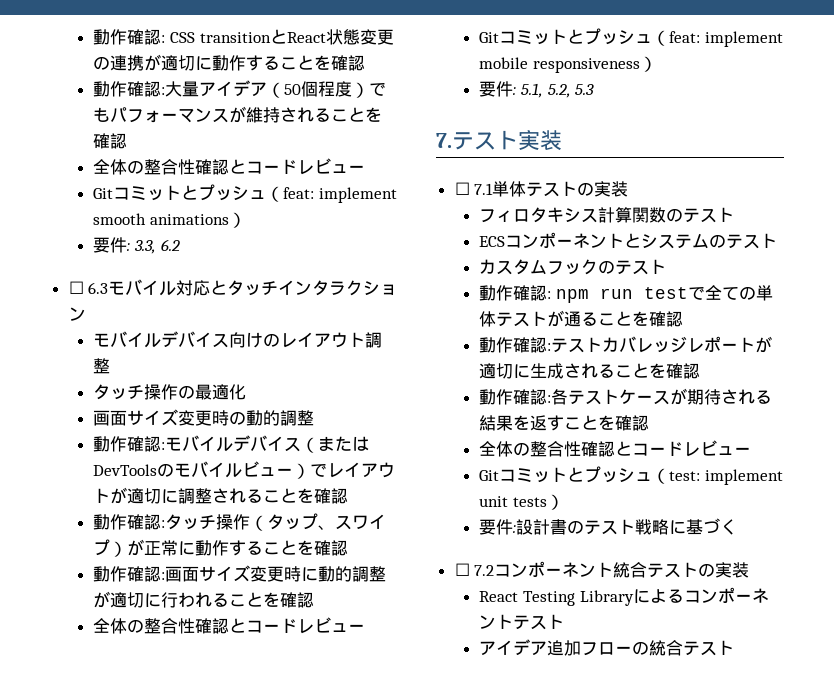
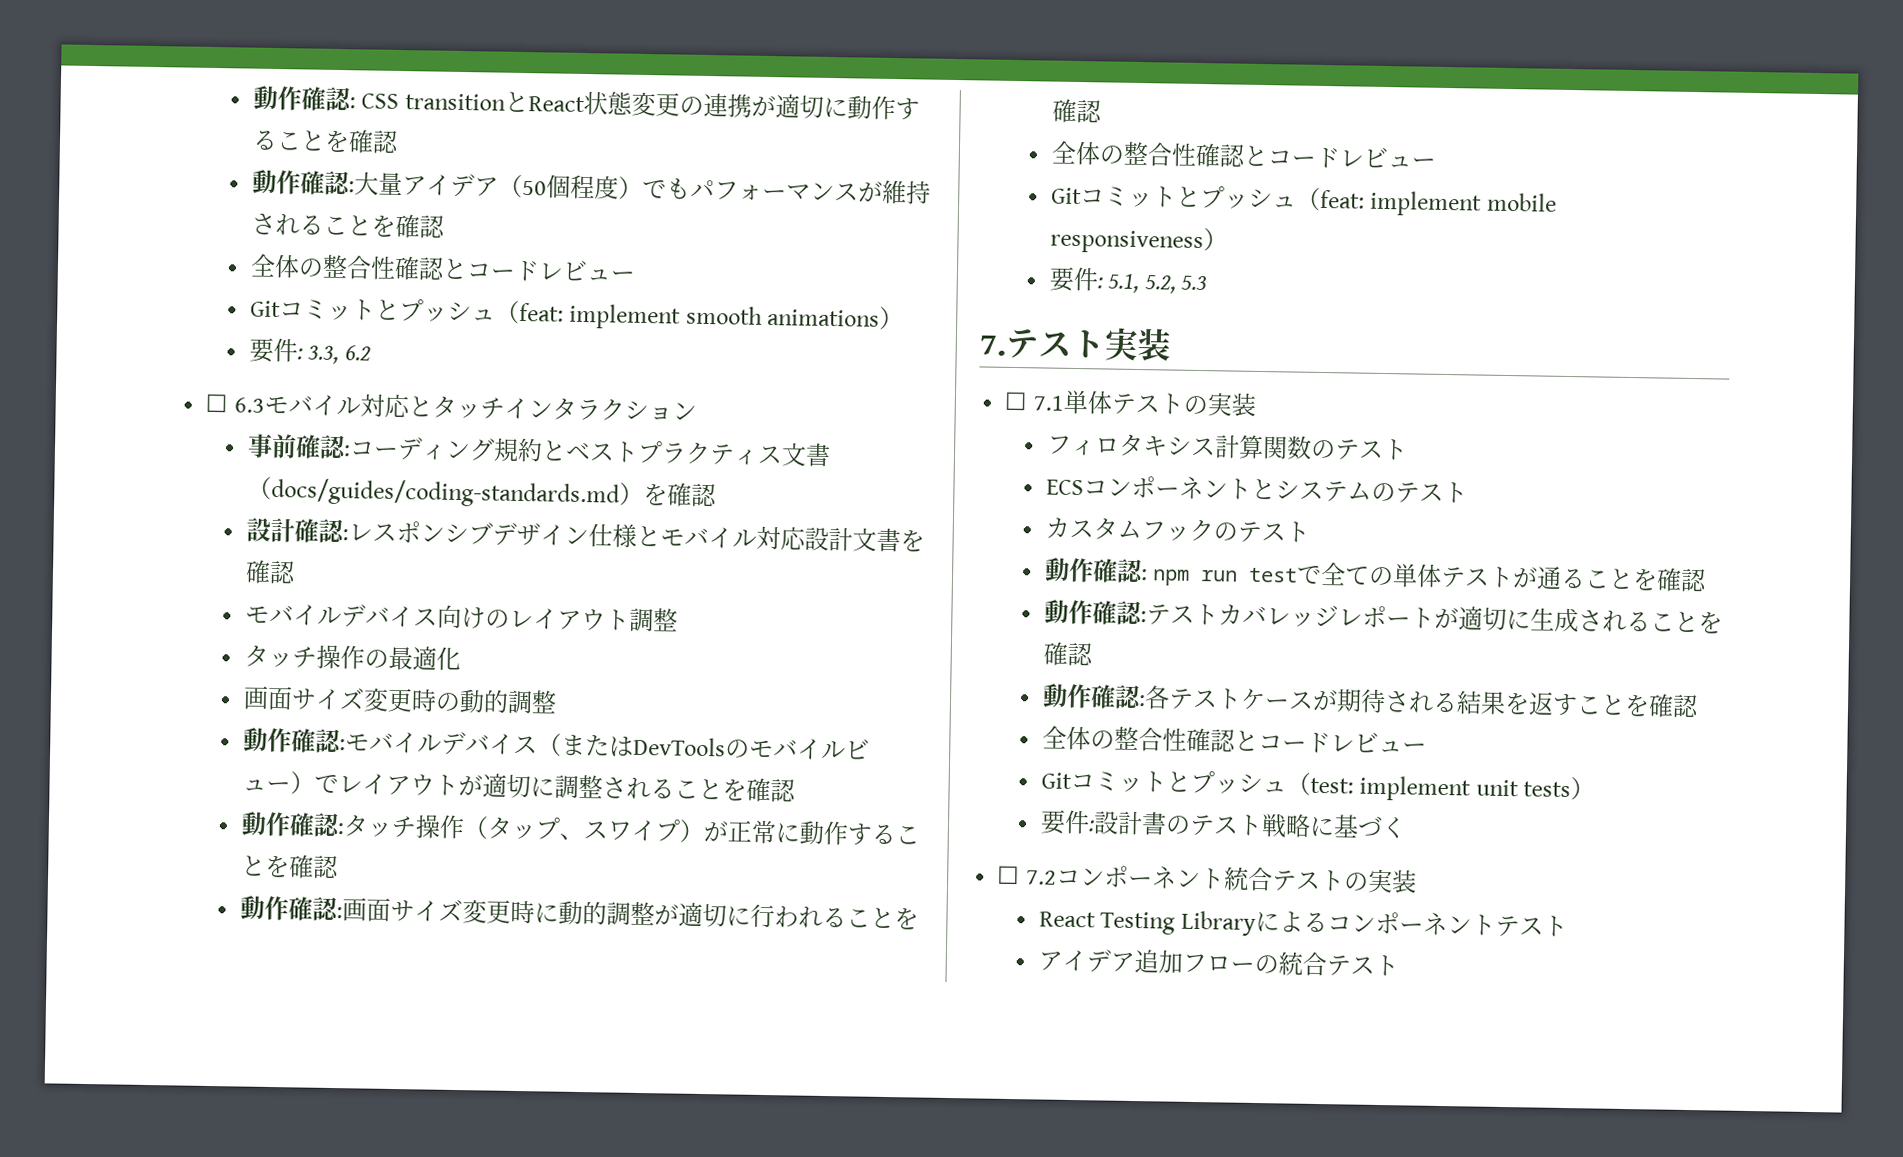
+ 事前確認:コーディング規約とベストプラクティス文書（docs/guides/coding-standards.md）を確認
+ 設計確認:レスポンシブデザイン仕様とモバイル対応設計文書を確認

